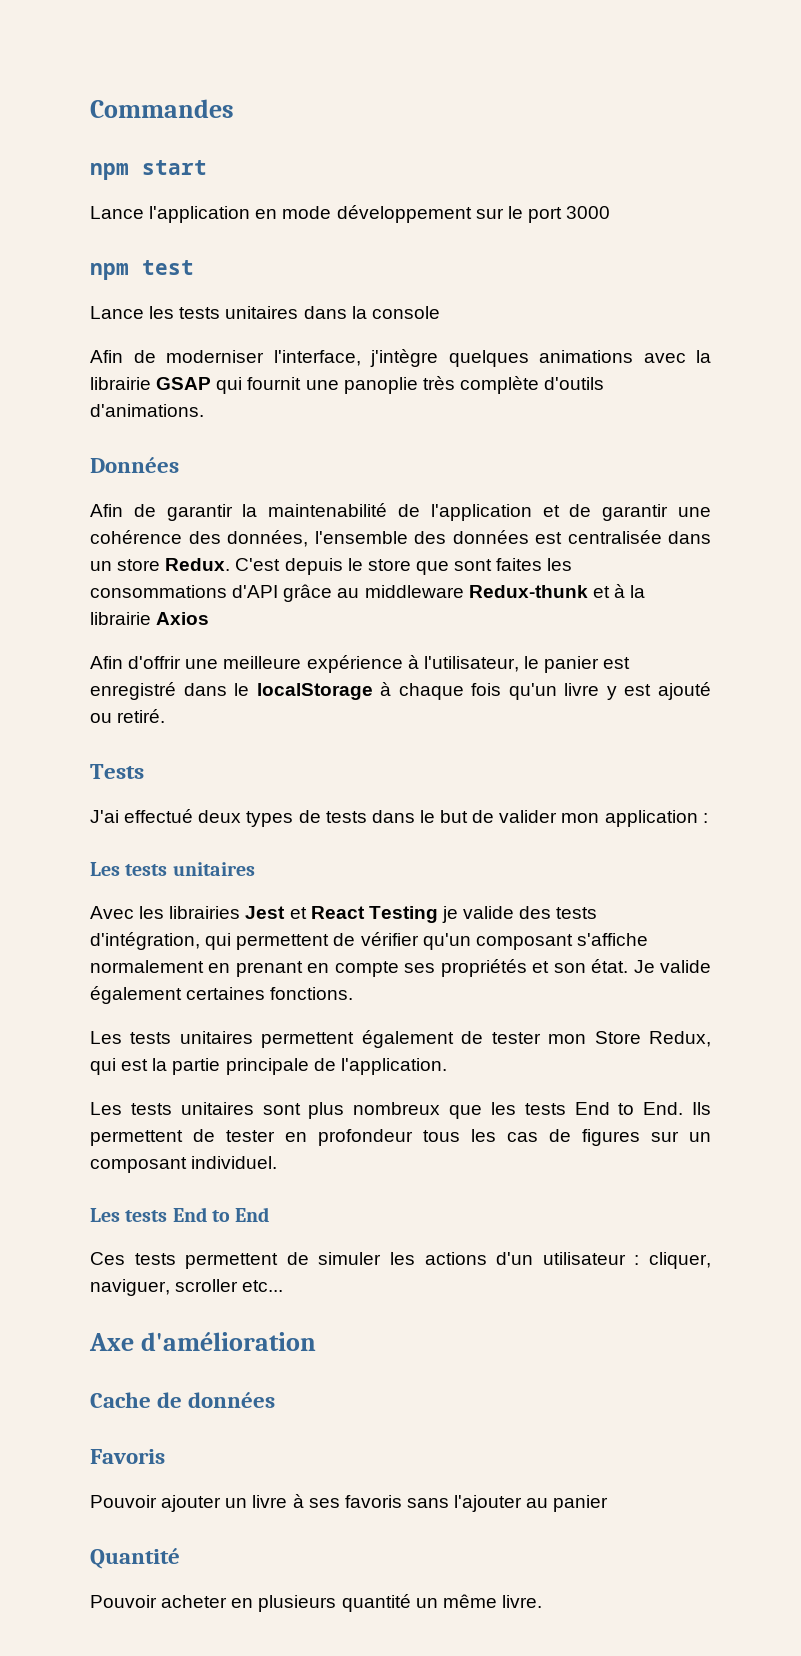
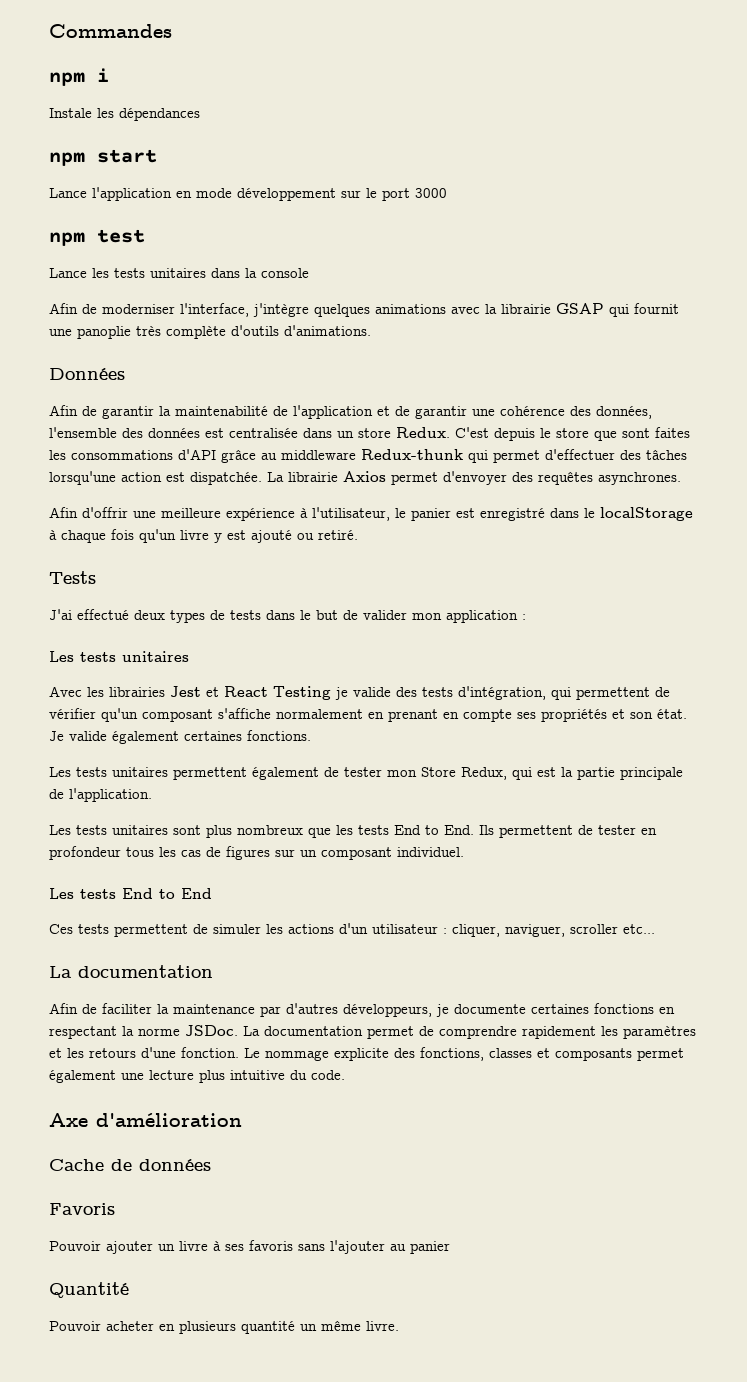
+ npm i
+ Instale les dépendances
- C'est depuis le store que sont faites les consommations d'API grâce au middleware Redux-thunk et à la librairie Axios
+ C'est depuis le store que sont faites les consommations d'API grâce au middleware Redux-thunk qui permet d'effectuer des tâches lorsqu'une action est dispatchée. La librairie Axios permet d'envoyer des requêtes asynchrones.
  Ces tests permettent de simuler les actions d'un utilisateur : cliquer, naviguer, scroller etc...
+ La documentation
+ Afin de faciliter la maintenance par d'autres développeurs, je documente certaines fonctions en respectant la norme JSDoc. La documentation permet de comprendre rapidement les paramètres et les retours d'une fonction. Le nommage explicite des fonctions, classes et composants permet également une lecture plus intuitive du code.

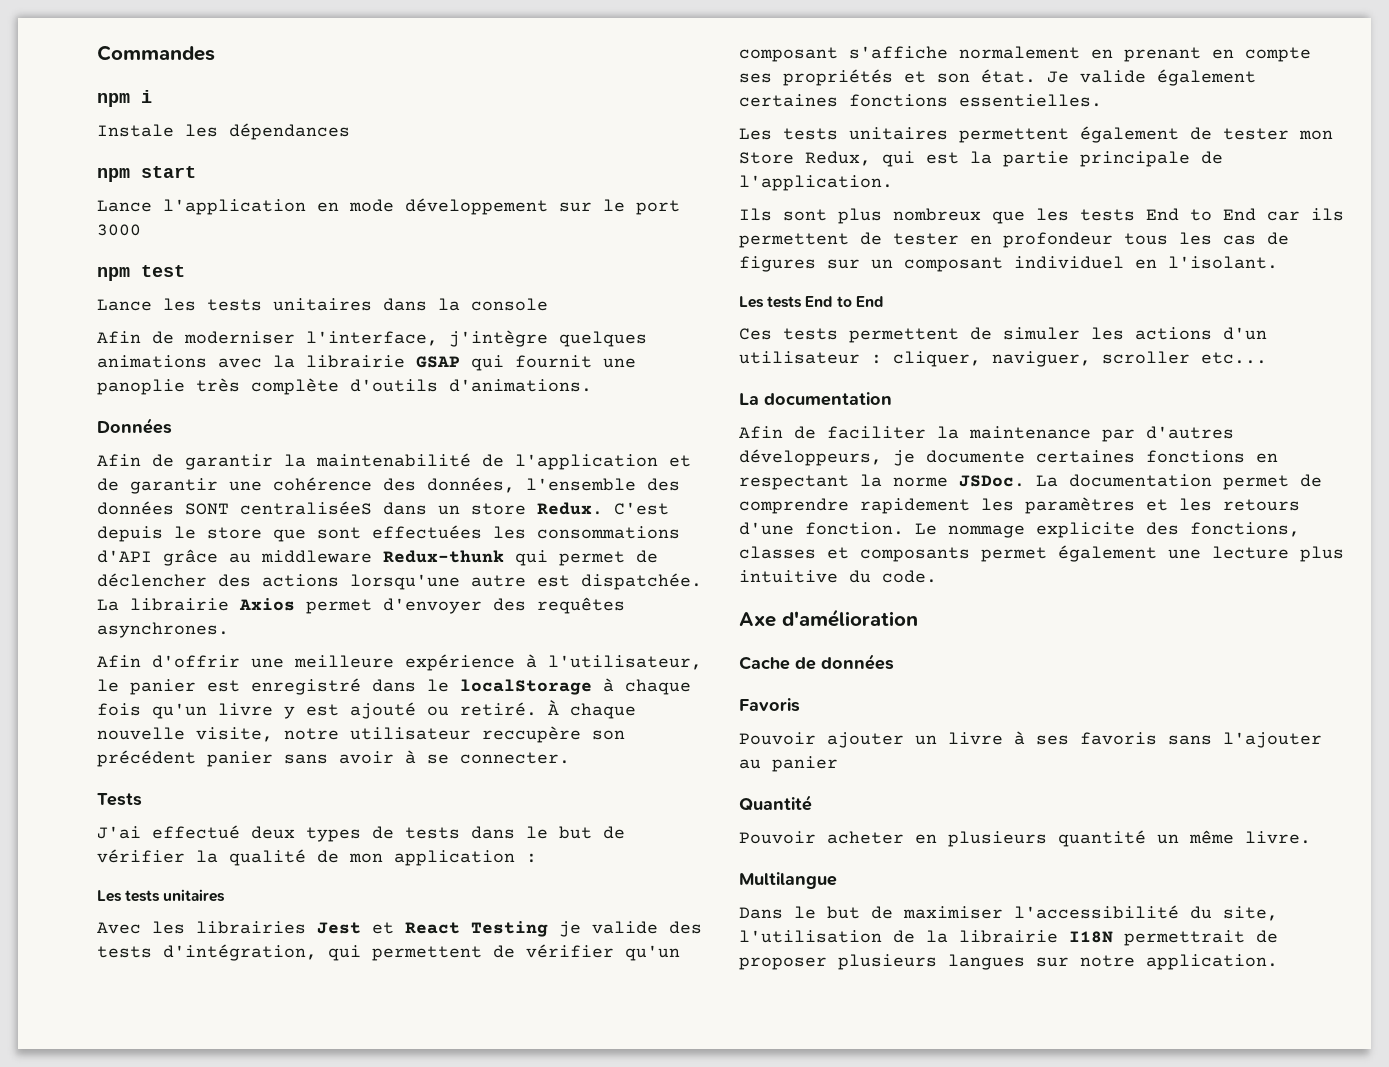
- Afin de garantir la maintenabilité de l'application et de garantir une cohérence des données, l'ensemble des données est centralisée dans un store Redux.
+ Afin de garantir la maintenabilité de l'application et de garantir une cohérence des données, l'ensemble des données SONT centraliséeS dans un store Redux.
- C'est depuis le store que sont faites les consommations d'API grâce au middleware Redux-thunk qui permet d'effectuer des tâches lorsqu'une action est dispatchée.
+ C'est depuis le store que sont effectuées les consommations d'API grâce au middleware Redux-thunk qui permet de déclencher des actions lorsqu'une autre est dispatchée.
+ À chaque nouvelle visite, notre utilisateur reccupère son précédent panier sans avoir à se connecter.
- J'ai effectué deux types de tests dans le but de valider mon application :
+ J'ai effectué deux types de tests dans le but de vérifier la qualité de mon application :
- Je valide également certaines fonctions.
+ Je valide également certaines fonctions essentielles.
- Les tests unitaires sont plus nombreux que les tests End to End. Ils permettent de tester en profondeur tous les cas de figures sur un composant individuel.
+ Ils sont plus nombreux que les tests End to End car ils permettent de tester en profondeur tous les cas de figures sur un composant individuel en l'isolant.
+ Multilangue
+ Dans le but de maximiser l'accessibilité du site, l'utilisation de la librairie I18N permettrait de proposer plusieurs langues sur notre application.

